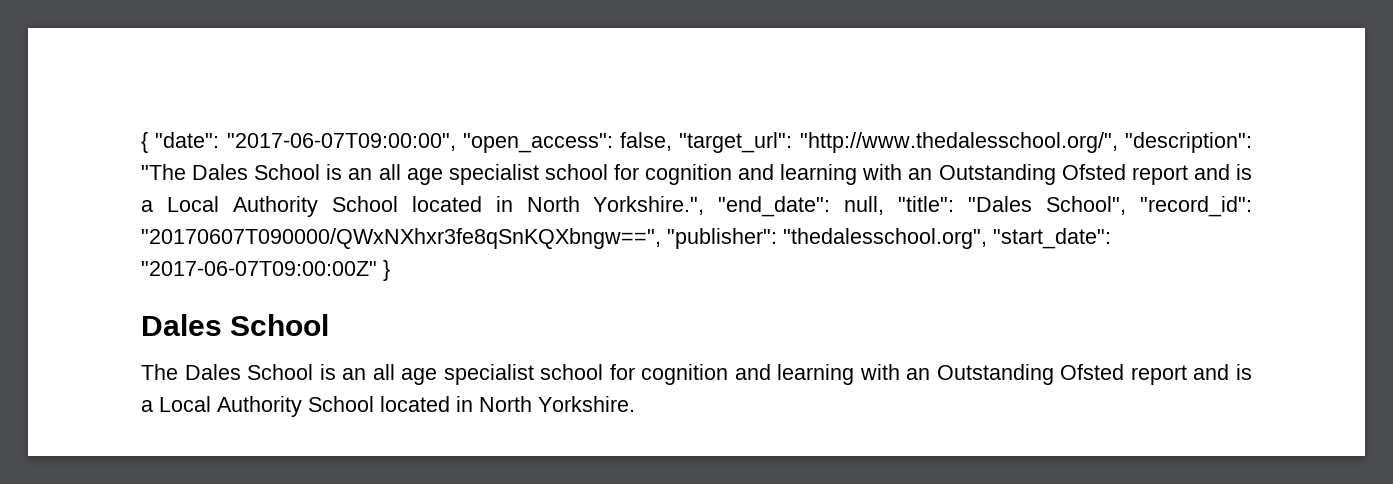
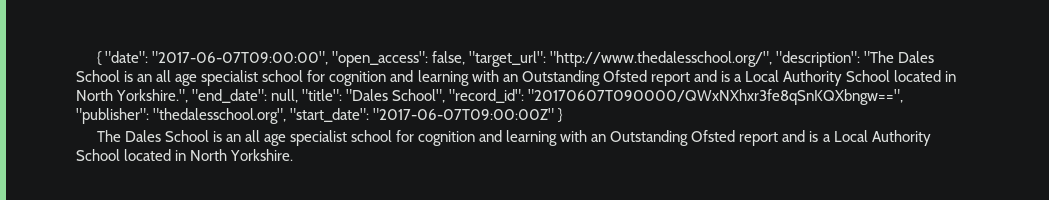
  { "date": "2017-06-07T09:00:00", "open_access": false, "target_url": "http://www.thedalesschool.org/", "description": "The Dales School is an all age specialist school for cognition and learning with an Outstanding Ofsted report and is a Local Authority School located in North Yorkshire.", "end_date": null, "title": "Dales School", "record_id": "20170607T090000/QWxNXhxr3fe8qSnKQXbngw==", "publisher": "thedalesschool.org", "start_date": "2017-06-07T09:00:00Z" }
- Dales School

